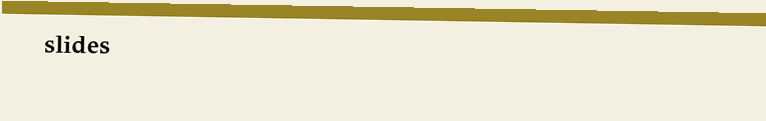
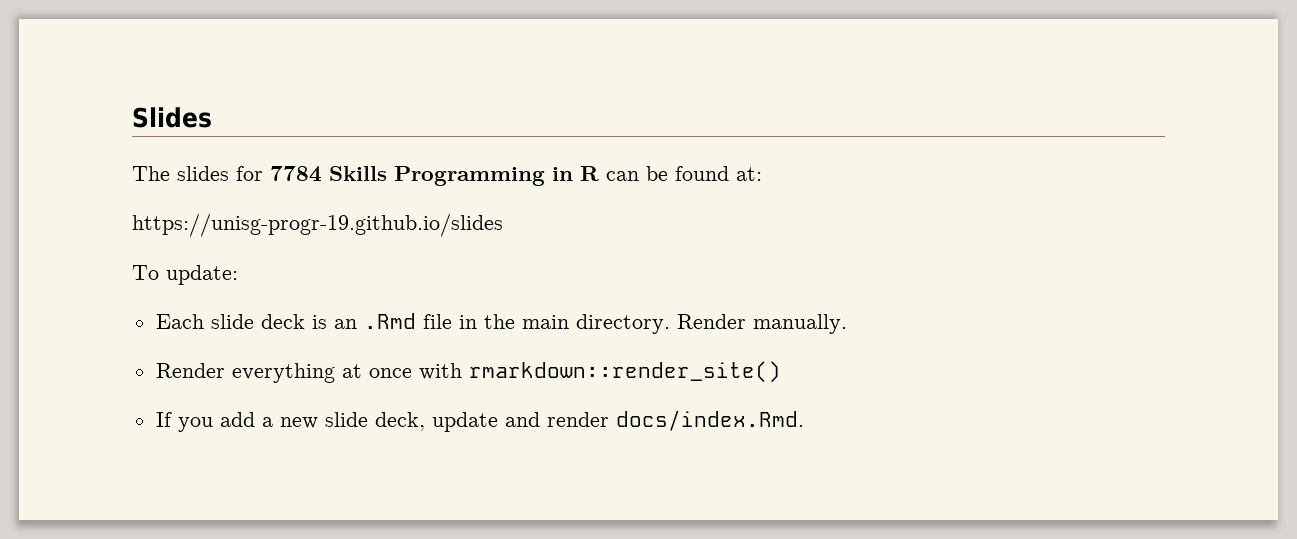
- slides
+ Slides
+ The slides for 7784 Skills Programming in R can be found at:
+ https://unisg-progr-19.github.io/slides
+ To update:
+ Each slide deck is an .Rmd file in the main directory. Render manually.
+ Render everything at once with rmarkdown::render_site()
+ If you add a new slide deck, update and render docs/index.Rmd.

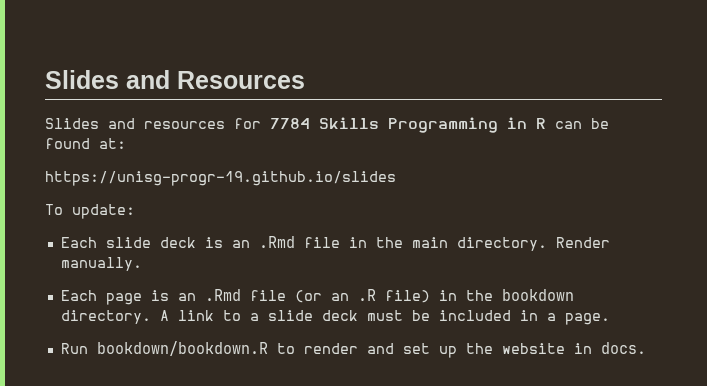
- Slides
- The slides for 7784 Skills Programming in R can be found at:
+ Slides and Resources
+ Slides and resources for 7784 Skills Programming in R can be found at:
- Render everything at once with rmarkdown::render_site()
- If you add a new slide deck, update and render docs/index.Rmd.
+ Each page is an .Rmd file (or an .R file) in the bookdown directory. A link to a slide deck must be included in a page.
+ Run bookdown/bookdown.R to render and set up the website in docs.

